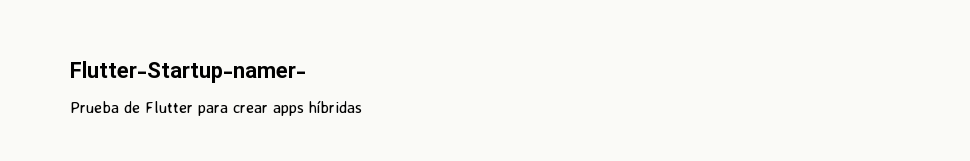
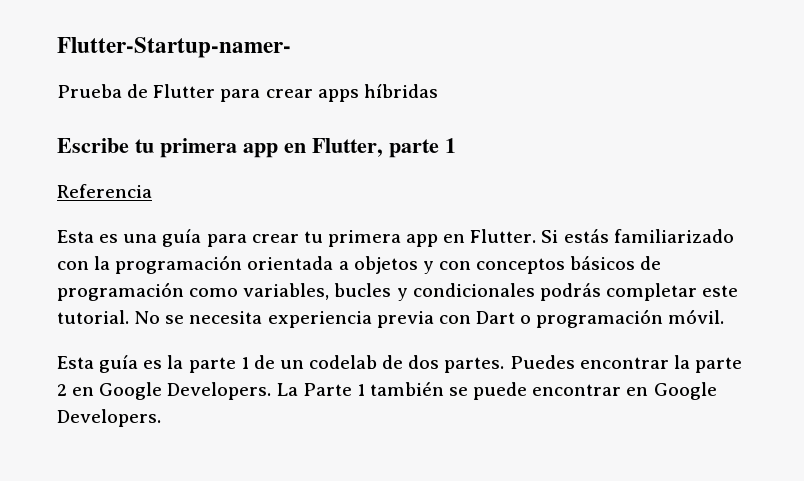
+ Escribe tu primera app en Flutter, parte 1
+ Referencia
+ Esta es una guía para crear tu primera app en Flutter. Si estás familiarizado con la programación orientada a objetos y con conceptos básicos de programación como variables, bucles y condicionales podrás completar este tutorial. No se necesita experiencia previa con Dart o programación móvil.
+ Esta guía es la parte 1 de un codelab de dos partes. Puedes encontrar la parte 2 en Google Developers. La Parte 1 también se puede encontrar en Google Developers.

